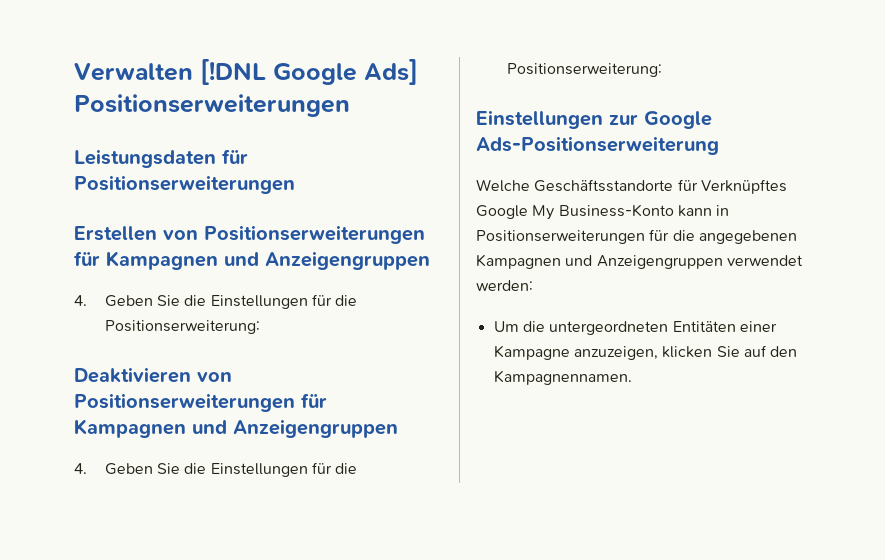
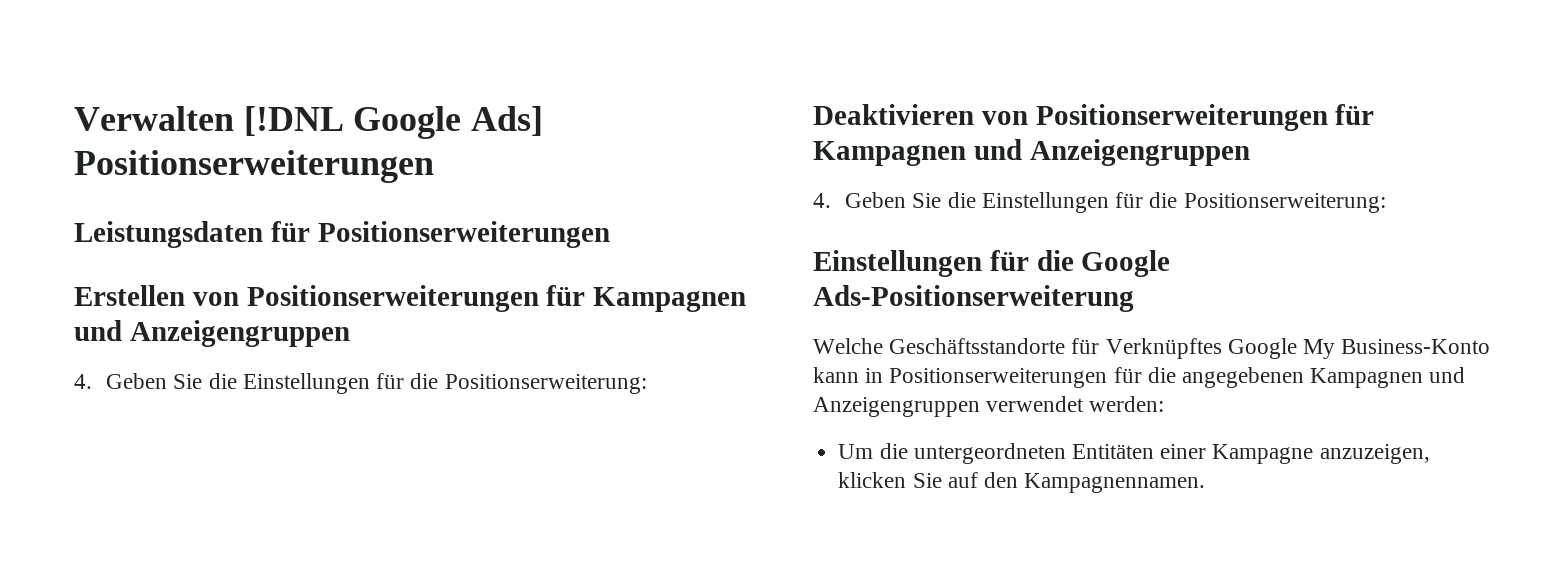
- Einstellungen zur Google Ads-Positionserweiterung
+ Einstellungen für die Google Ads-Positionserweiterung

